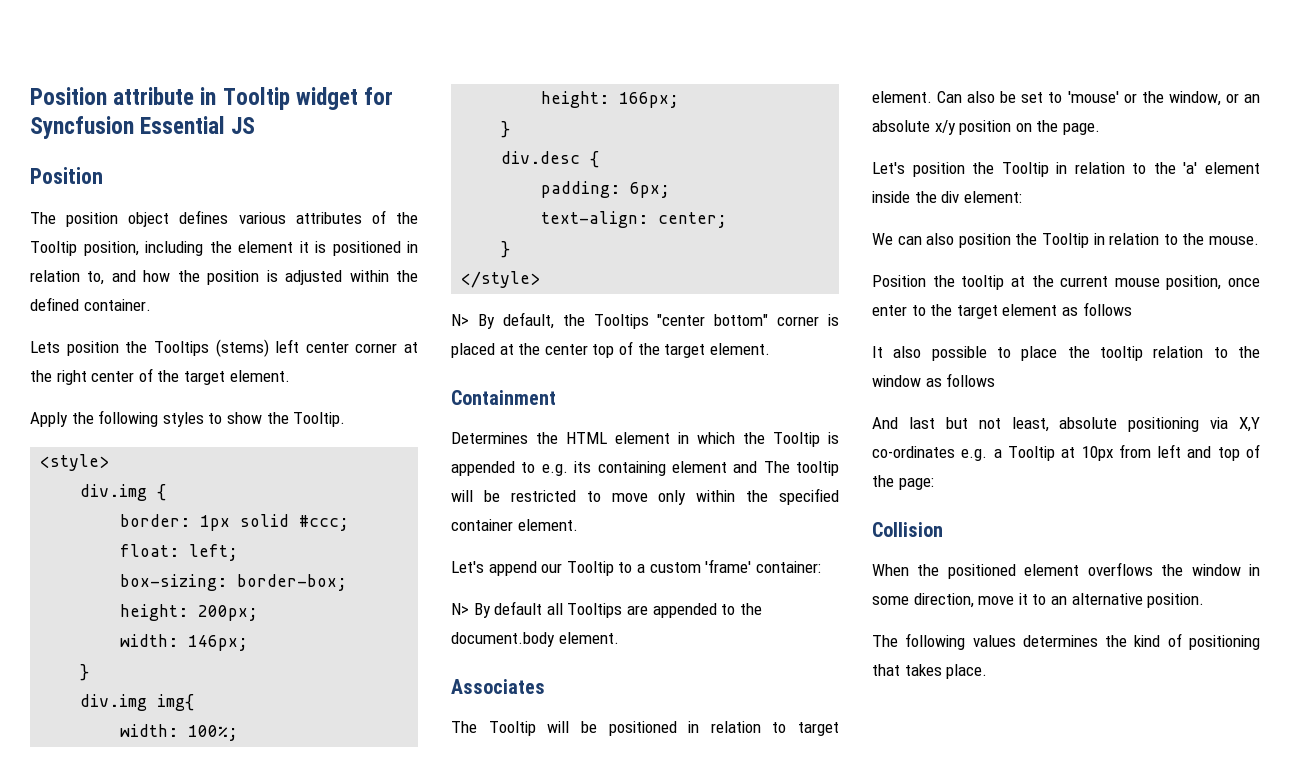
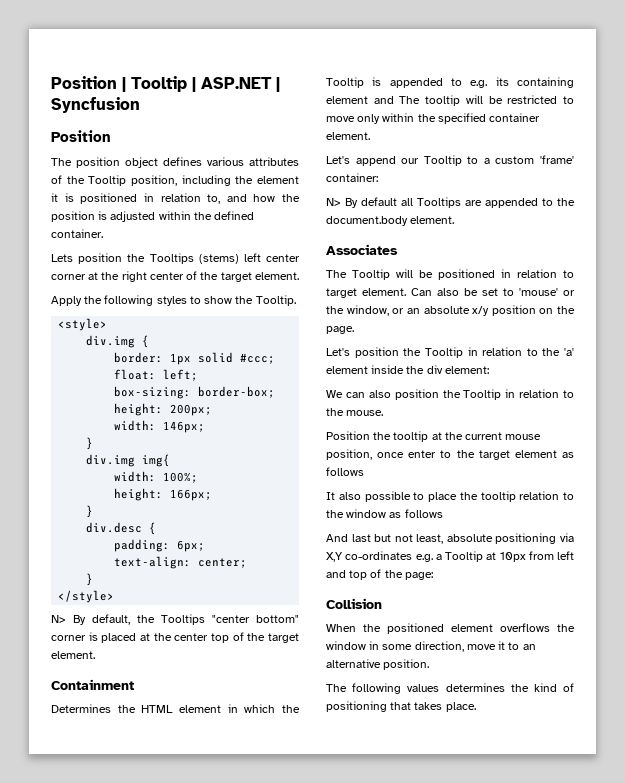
- Position attribute in Tooltip widget for Syncfusion Essential JS
+ Position | Tooltip | ASP.NET | Syncfusion

